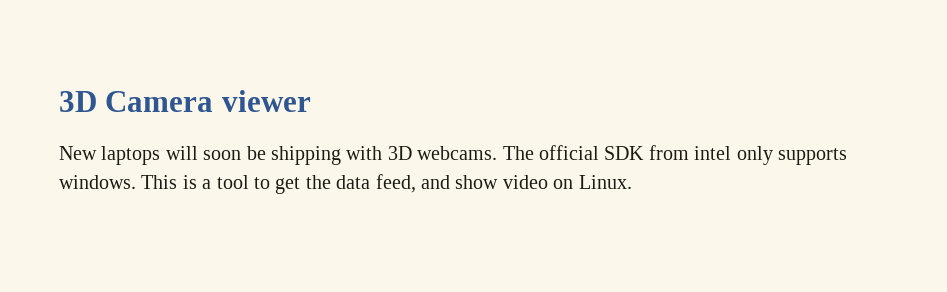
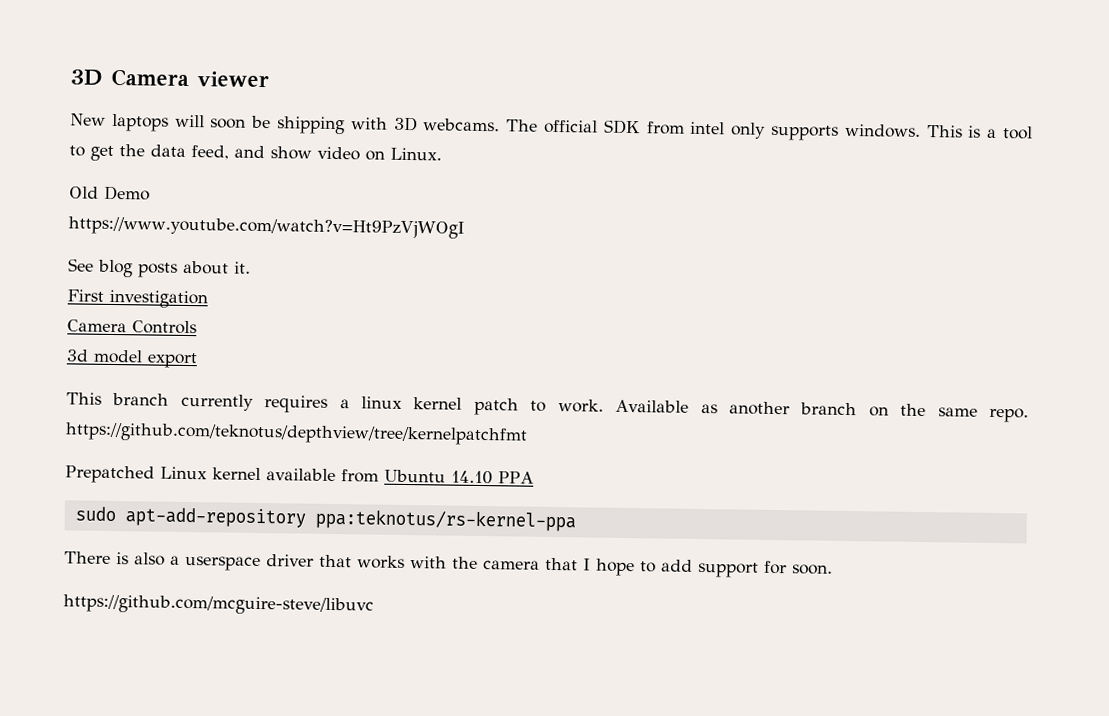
+ Old Demo
+ https://www.youtube.com/watch?v=Ht9PzVjWOgI
+ See blog posts about it.
+ First investigation
+ Camera Controls
+ 3d model export
+ This branch currently requires a linux kernel patch to work. Available as another branch on the same repo. https://github.com/teknotus/depthview/tree/kernelpatchfmt
+ Prepatched Linux kernel available from Ubuntu 14.10 PPA
+ sudo apt-add-repository ppa:teknotus/rs-kernel-ppa
+ There is also a userspace driver that works with the camera that I hope to add support for soon.
+ https://github.com/mcguire-steve/libuvc

